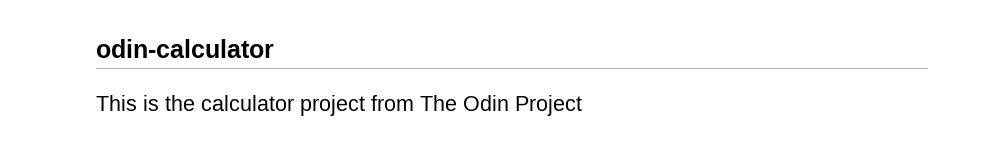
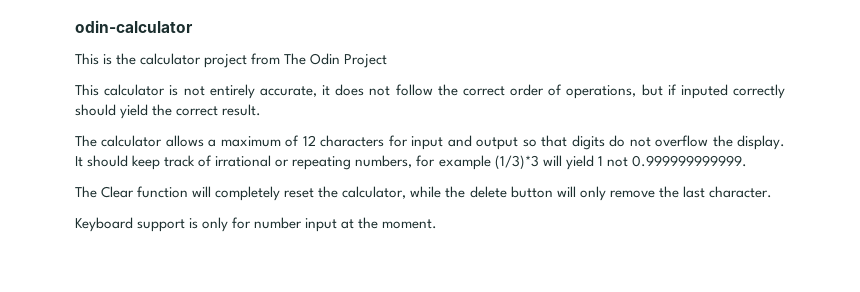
+ This calculator is not entirely accurate, it does not follow the correct order of operations, but if inputed correctly should yield the correct result.
+ The calculator allows a maximum of 12 characters for input and output so that digits do not overflow the display. It should keep track of irrational or repeating numbers, for example (1/3)*3 will yield 1 not 0.999999999999.
+ The Clear function will completely reset the calculator, while the delete button will only remove the last character.
+ Keyboard support is only for number input at the moment.

